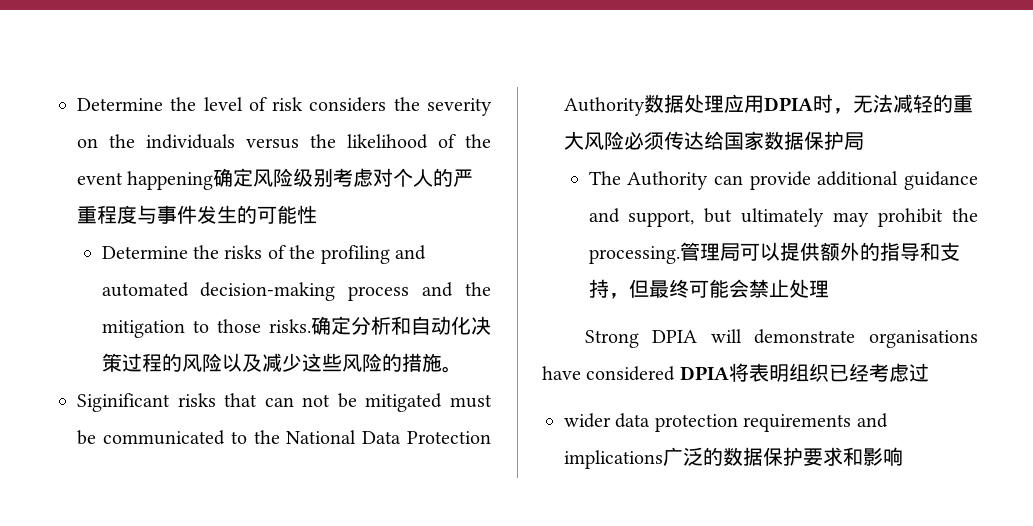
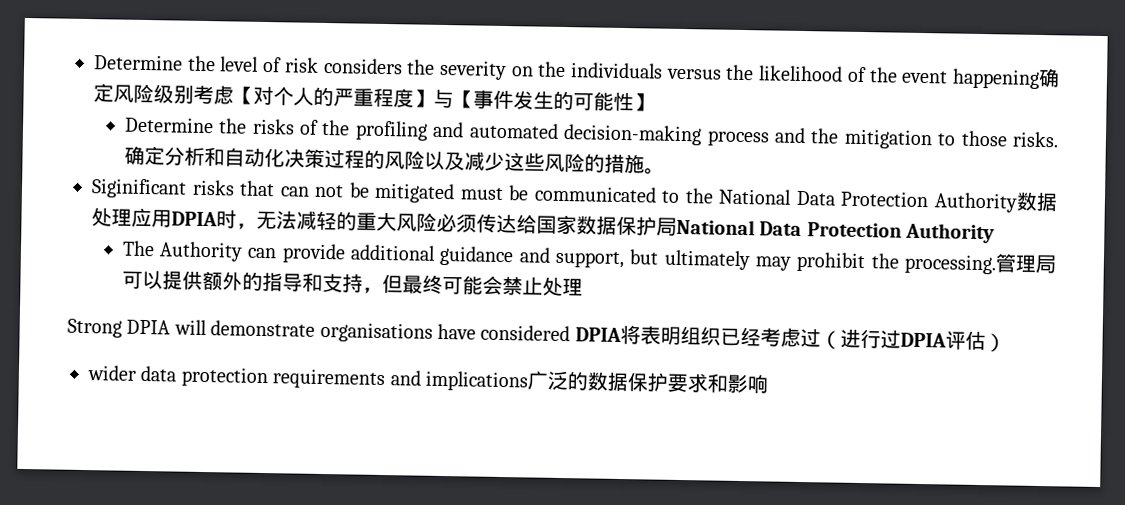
- Determine the level of risk considers the severity on the individuals versus the likelihood of the event happening确定风险级别考虑对个人的严重程度与事件发生的可能性
+ Determine the level of risk considers the severity on the individuals versus the likelihood of the event happening确定风险级别考虑【对个人的严重程度】与【事件发生的可能性】
- Siginificant risks that can not be mitigated must be communicated to the National Data Protection Authority数据处理应用DPIA时，无法减轻的重大风险必须传达给国家数据保护局
+ Siginificant risks that can not be mitigated must be communicated to the National Data Protection Authority数据处理应用DPIA时，无法减轻的重大风险必须传达给国家数据保护局National Data Protection Authority
- Strong DPIA will demonstrate organisations have considered DPIA将表明组织已经考虑过
+ Strong DPIA will demonstrate organisations have considered DPIA将表明组织已经考虑过（进行过DPIA评估）

